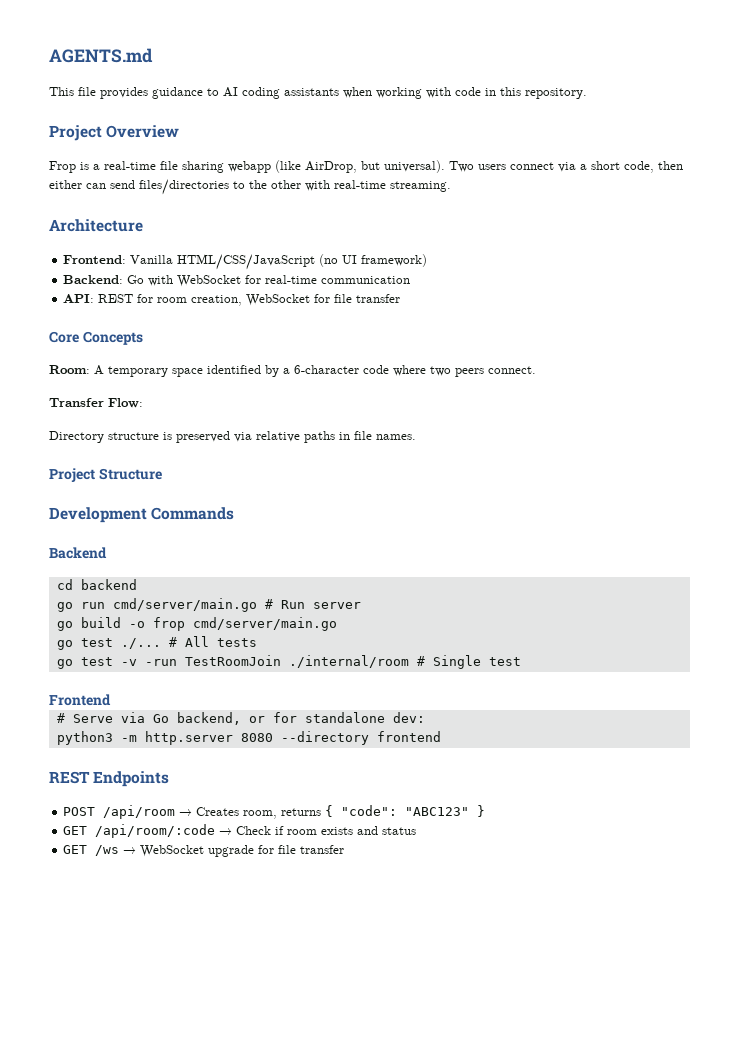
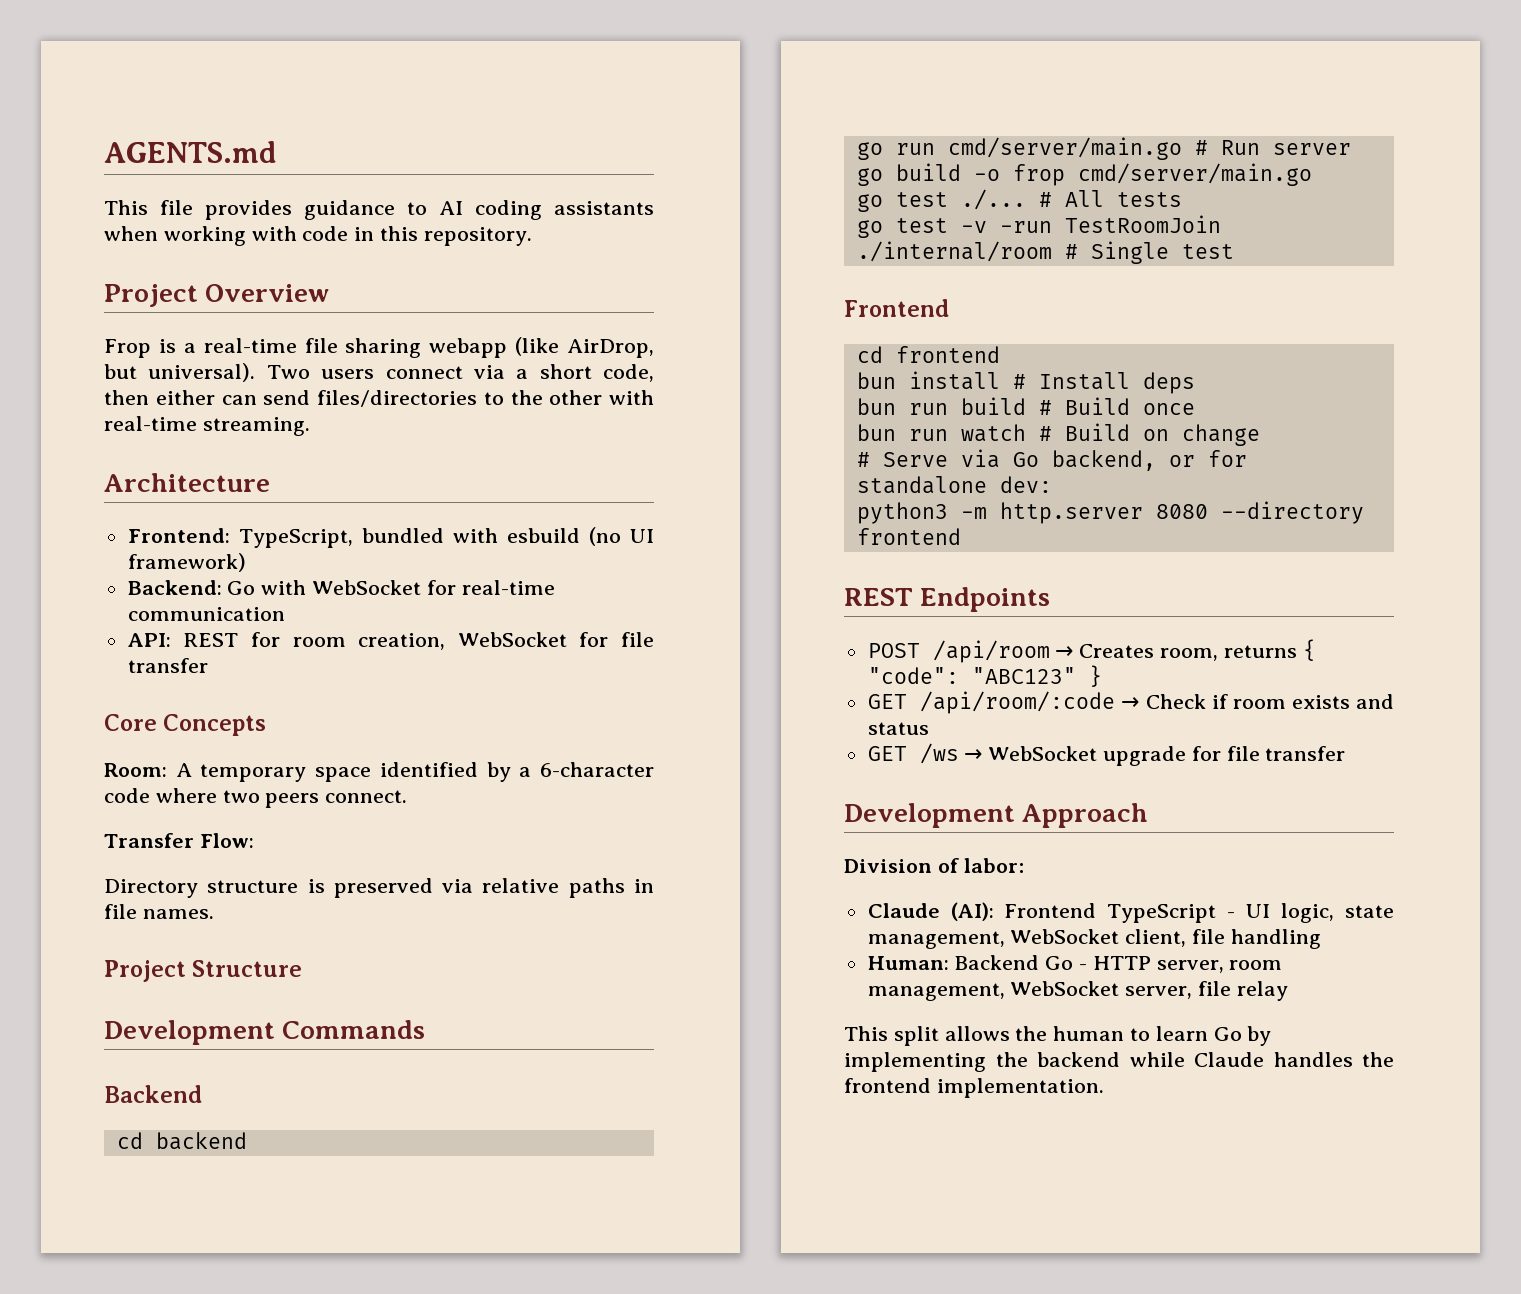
- Frontend: Vanilla HTML/CSS/JavaScript (no UI framework)
+ Frontend: TypeScript, bundled with esbuild (no UI framework)
+ cd frontend
+ bun install # Install deps
+ bun run build # Build once
+ bun run watch # Build on change
+ Development Approach
+ Division of labor:
+ Claude (AI): Frontend TypeScript - UI logic, state management, WebSocket client, file handling
+ Human: Backend Go - HTTP server, room management, WebSocket server, file relay
+ This split allows the human to learn Go by implementing the backend while Claude handles the frontend implementation.

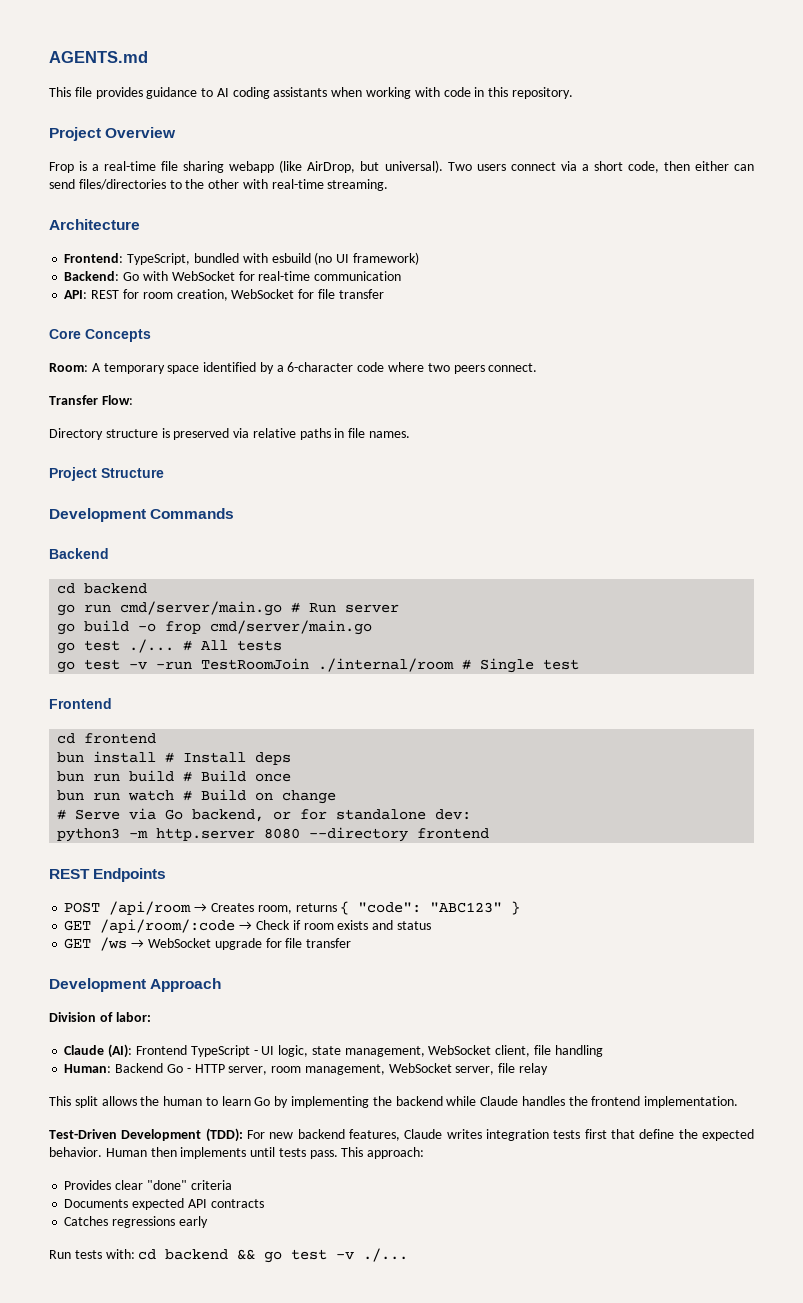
+ Test-Driven Development (TDD): For new backend features, Claude writes integration tests first that define the expected behavior. Human then implements until tests pass. This approach:
+ Provides clear "done" criteria
+ Documents expected API contracts
+ Catches regressions early
+ Run tests with: cd backend && go test -v ./...

